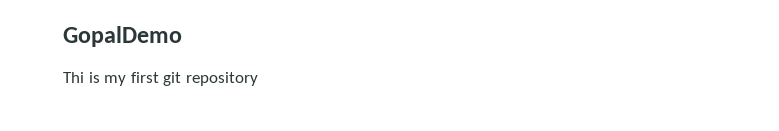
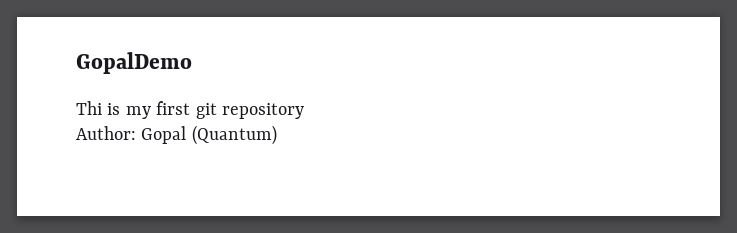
+ Author: Gopal (Quantum)

